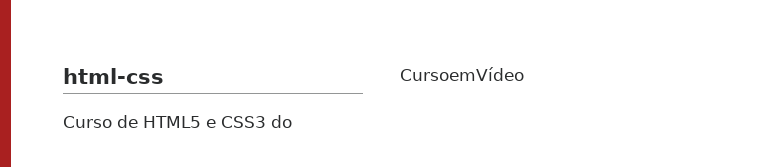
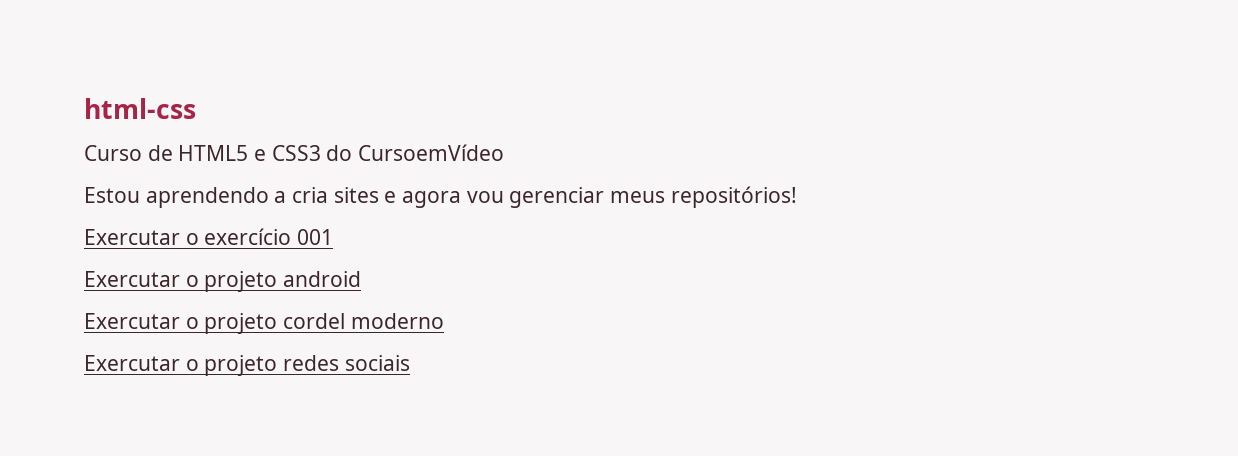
+ Estou aprendendo a cria sites e agora vou gerenciar meus repositórios!
+ Exercutar o exercício 001
+ Exercutar o projeto android
+ Exercutar o projeto cordel moderno
+ Exercutar o projeto redes sociais

